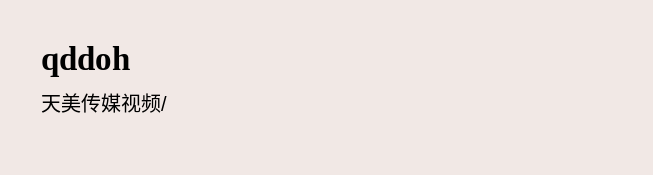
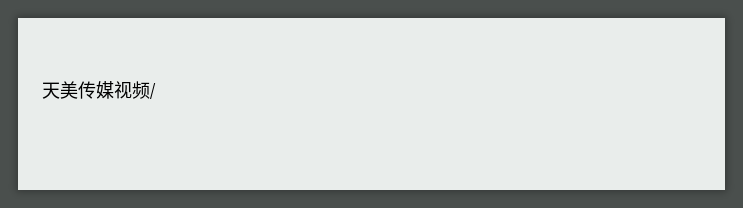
- qddoh

